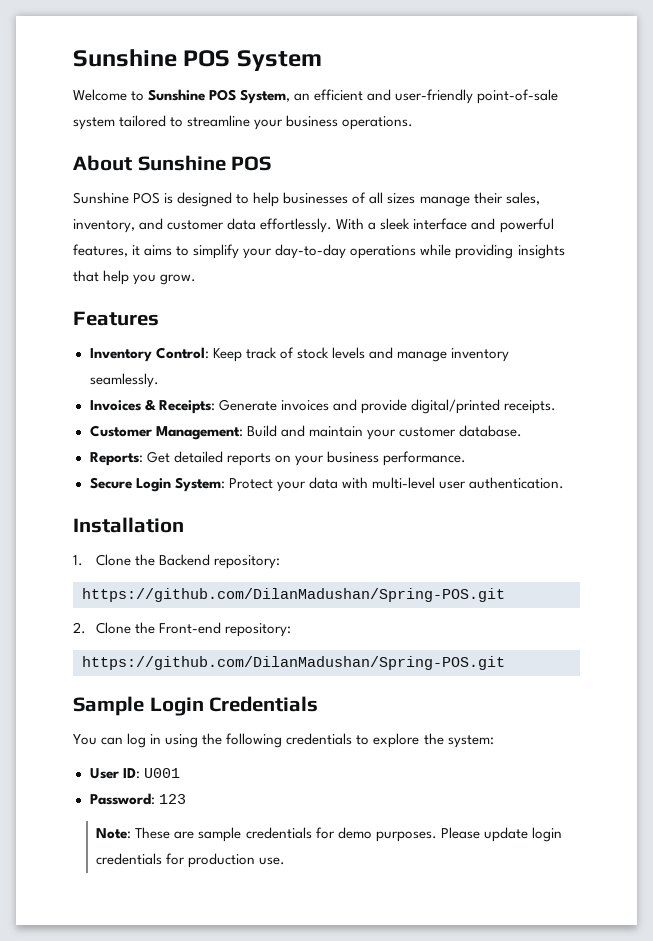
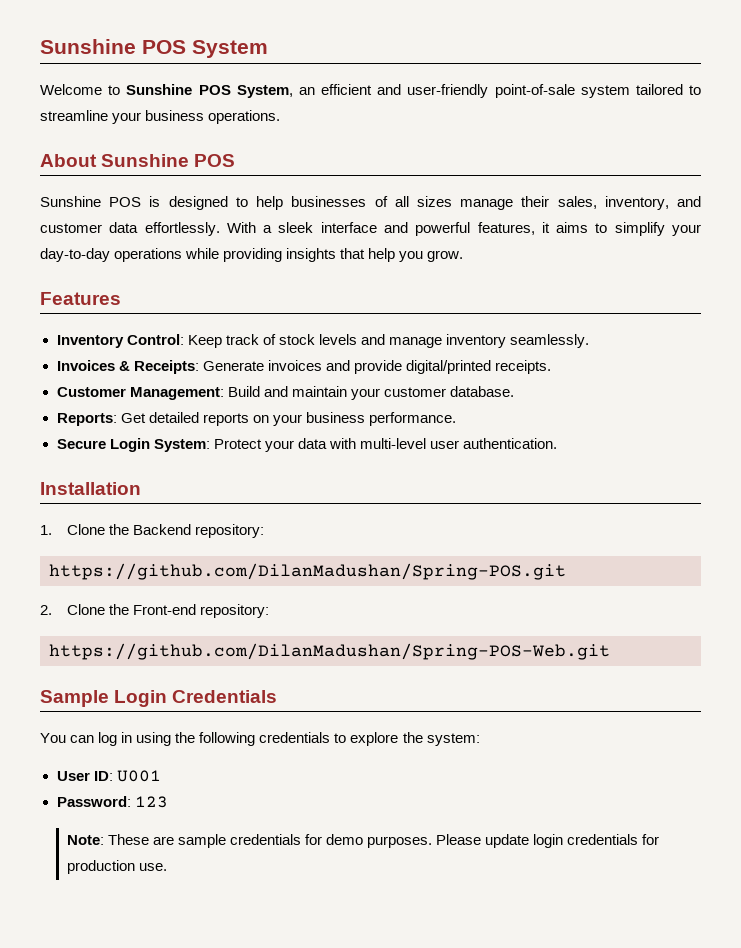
  2. Clone the Front-end repository:
- https://github.com/DilanMadushan/Spring-POS.git
+ https://github.com/DilanMadushan/Spring-POS-Web.git

